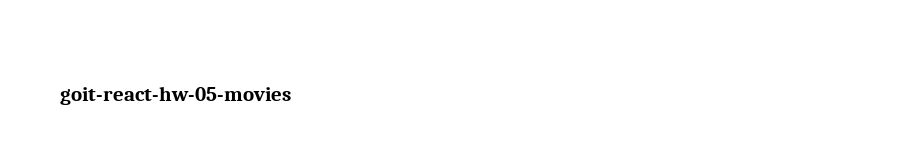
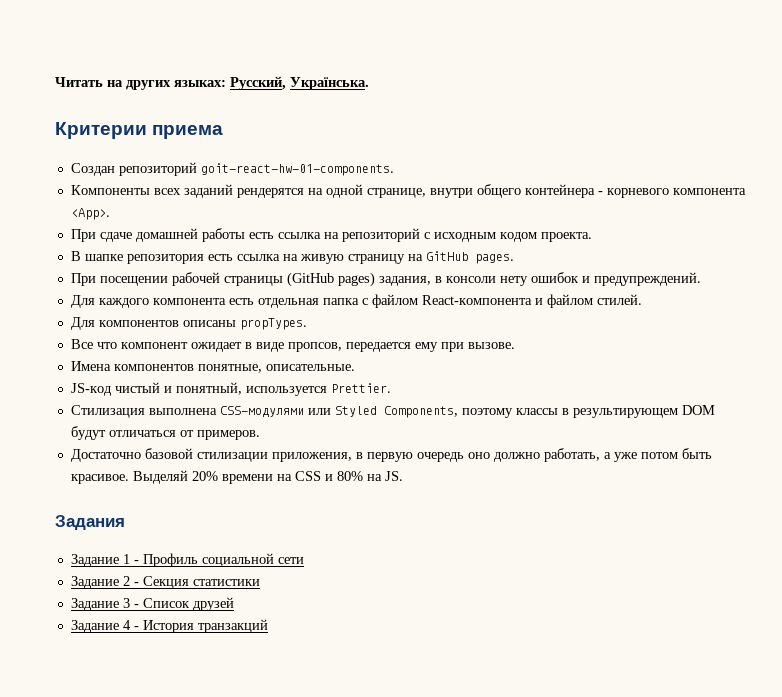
- goit-react-hw-05-movies
+ Читать на других языках: Русский, Українська.
+ Критерии приема
+ Создан репозиторий goit-react-hw-01-components.
+ Компоненты всех заданий рендерятся на одной странице, внутри общего контейнера - корневого компонента <App>.
+ При сдаче домашней работы есть ссылка на репозиторий с исходным кодом проекта.
+ В шапке репозитория есть ссылка на живую страницу на GitHub pages.
+ При посещении рабочей страницы (GitHub pages) задания, в консоли нету ошибок и предупреждений.
+ Для каждого компонента есть отдельная папка с файлом React-компонента и файлом стилей.
+ Для компонентов описаны propTypes.
+ Все что компонент ожидает в виде пропсов, передается ему при вызове.
+ Имена компонентов понятные, описательные.
+ JS-код чистый и понятный, используется Prettier.
+ Стилизация выполнена CSS-модулями или Styled Components, поэтому классы в результирующем DOM будут отличаться от примеров.
+ Достаточно базовой стилизации приложения, в первую очередь оно должно работать, а уже потом быть красивое. Выделяй 20% времени на CSS и 80% на JS.
+ Задания
+ Задание 1 - Профиль социальной сети
+ Задание 2 - Секция статистики
+ Задание 3 - Список друзей
+ Задание 4 - История транзакций

